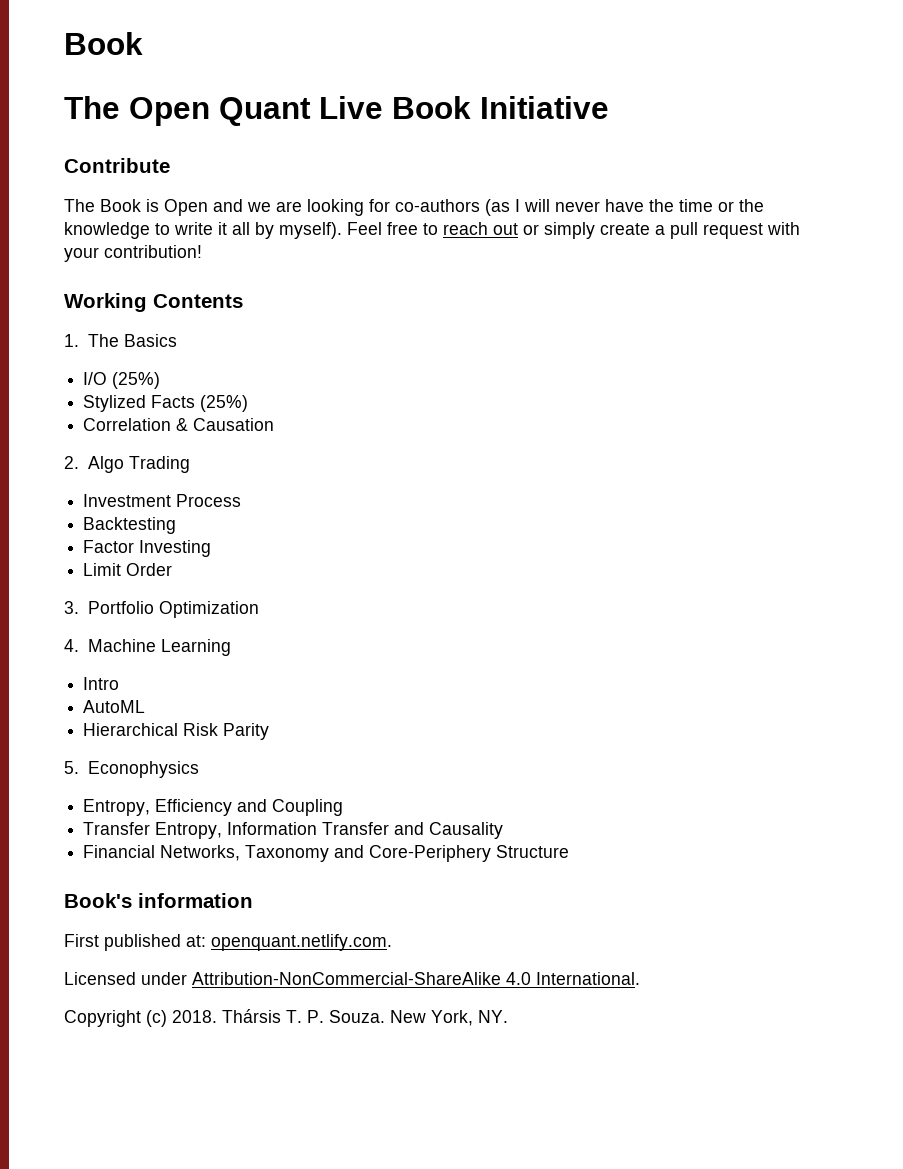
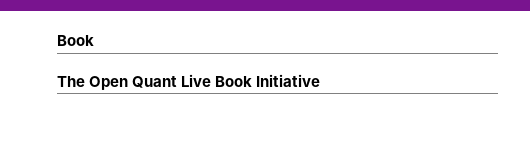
- Contribute
- The Book is Open and we are looking for co-authors (as I will never have the time or the knowledge to write it all by myself). Feel free to reach out or simply create a pull request with your contribution!
- Working Contents
- 1. The Basics
- I/O (25%)
- Stylized Facts (25%)
- Correlation & Causation
- 2. Algo Trading
- Investment Process
- Backtesting
- Factor Investing
- Limit Order
- 3. Portfolio Optimization
- 4. Machine Learning
- Intro
- AutoML
- Hierarchical Risk Parity
- 5. Econophysics
- Entropy, Efficiency and Coupling
- Transfer Entropy, Information Transfer and Causality
- Financial Networks, Taxonomy and Core-Periphery Structure
- Book's information
- First published at: openquant.netlify.com.
- Licensed under Attribution-NonCommercial-ShareAlike 4.0 International.
- Copyright (c) 2018. Thársis T. P. Souza. New York, NY.

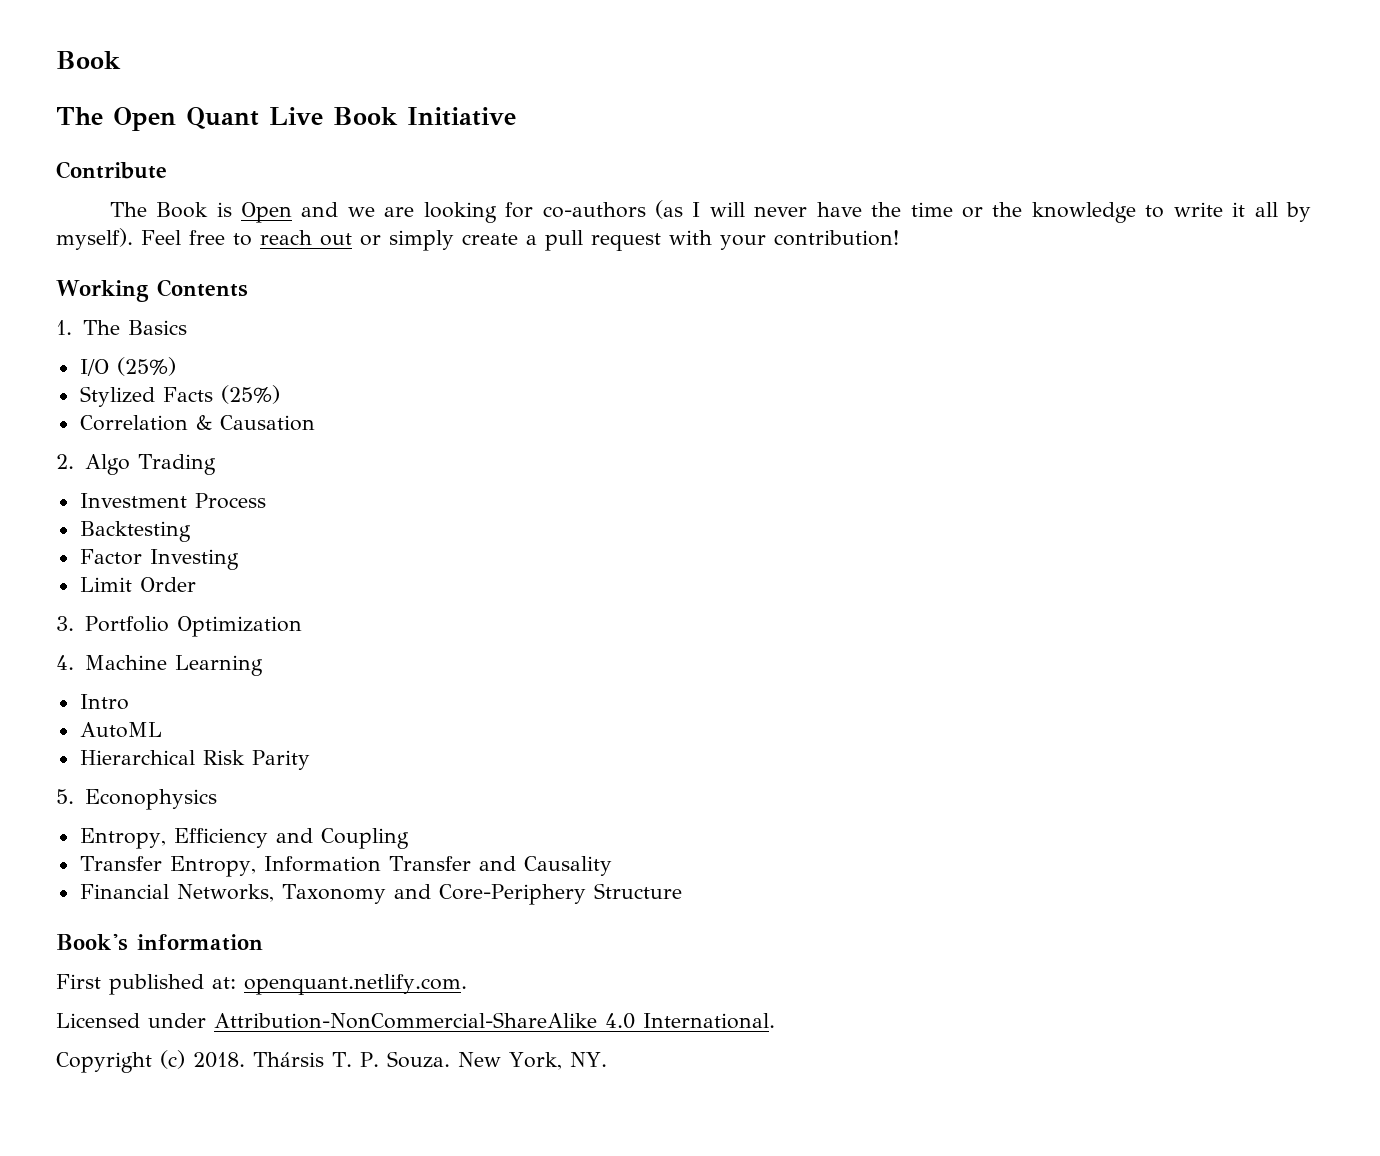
+ Contribute
+ The Book is Open and we are looking for co-authors (as I will never have the time or the knowledge to write it all by myself). Feel free to reach out or simply create a pull request with your contribution!
+ Working Contents
+ 1. The Basics
+ I/O (25%)
+ Stylized Facts (25%)
+ Correlation & Causation
+ 2. Algo Trading
+ Investment Process
+ Backtesting
+ Factor Investing
+ Limit Order
+ 3. Portfolio Optimization
+ 4. Machine Learning
+ Intro
+ AutoML
+ Hierarchical Risk Parity
+ 5. Econophysics
+ Entropy, Efficiency and Coupling
+ Transfer Entropy, Information Transfer and Causality
+ Financial Networks, Taxonomy and Core-Periphery Structure
+ Book's information
+ First published at: openquant.netlify.com.
+ Licensed under Attribution-NonCommercial-ShareAlike 4.0 International.
+ Copyright (c) 2018. Thársis T. P. Souza. New York, NY.

